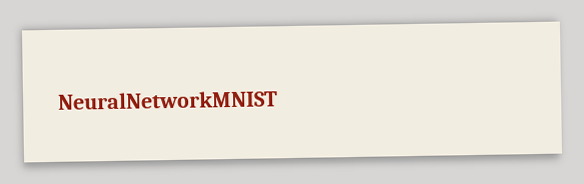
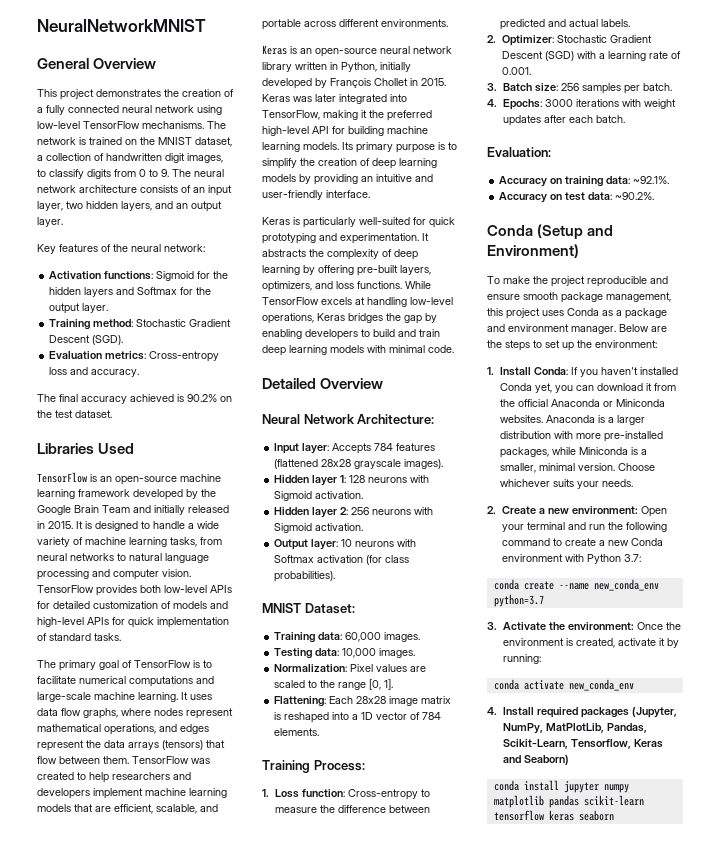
+ General Overview
+ This project demonstrates the creation of a fully connected neural network using low-level TensorFlow mechanisms. The network is trained on the MNIST dataset, a collection of handwritten digit images, to classify digits from 0 to 9. The neural network architecture consists of an input layer, two hidden layers, and an output layer.
+ Key features of the neural network:
+ Activation functions: Sigmoid for the hidden layers and Softmax for the output layer.
+ Training method: Stochastic Gradient Descent (SGD).
+ Evaluation metrics: Cross-entropy loss and accuracy.
+ The final accuracy achieved is 90.2% on the test dataset.
+ Libraries Used
+ TensorFlow is an open-source machine learning framework developed by the Google Brain Team and initially released in 2015. It is designed to handle a wide variety of machine learning tasks, from neural networks to natural language processing and computer vision. TensorFlow provides both low-level APIs for detailed customization of models and high-level APIs for quick implementation of standard tasks.
+ The primary goal of TensorFlow is to facilitate numerical computations and large-scale machine learning. It uses data flow graphs, where nodes represent mathematical operations, and edges represent the data arrays (tensors) that flow between them. TensorFlow was created to help researchers and developers implement machine learning models that are efficient, scalable, and portable across different environments.
+ Keras is an open-source neural network library written in Python, initially developed by François Chollet in 2015. Keras was later integrated into TensorFlow, making it the preferred high-level API for building machine learning models. Its primary purpose is to simplify the creation of deep learning models by providing an intuitive and user-friendly interface.
+ Keras is particularly well-suited for quick prototyping and experimentation. It abstracts the complexity of deep learning by offering pre-built layers, optimizers, and loss functions. While TensorFlow excels at handling low-level operations, Keras bridges the gap by enabling developers to build and train deep learning models with minimal code.
+ Detailed Overview
+ Neural Network Architecture:
+ Input layer: Accepts 784 features (flattened 28x28 grayscale images).
+ Hidden layer 1: 128 neurons with Sigmoid activation.
+ Hidden layer 2: 256 neurons with Sigmoid activation.
+ Output layer: 10 neurons with Softmax activation (for class probabilities).
+ MNIST Dataset:
+ Training data: 60,000 images.
+ Testing data: 10,000 images.
+ Normalization: Pixel values are scaled to the range [0, 1].
+ Flattening: Each 28x28 image matrix is reshaped into a 1D vector of 784 elements.
+ Training Process:
+ 1. Loss function: Cross-entropy to measure the difference between predicted and actual labels.
+ 2. Optimizer: Stochastic Gradient Descent (SGD) with a learning rate of 0.001.
+ 3. Batch size: 256 samples per batch.
+ 4. Epochs: 3000 iterations with weight updates after each batch.
+ Evaluation:
+ Accuracy on training data: ~92.1%.
+ Accuracy on test data: ~90.2%.
+ Conda (Setup and Environment)
+ To make the project reproducible and ensure smooth package management, this project uses Conda as a package and environment manager. Below are the steps to set up the environment:
+ 1. Install Conda: If you haven't installed Conda yet, you can download it from the official Anaconda or Miniconda websites. Anaconda is a larger distribution with more pre-installed packages, while Miniconda is a smaller, minimal version. Choose whichever suits your needs.
+ 2. Create a new environment: Open your terminal and run the following command to create a new Conda environment with Python 3.7:
+ conda create --name new_conda_env python=3.7
+ 3. Activate the environment: Once the environment is created, activate it by running:
+ conda activate new_conda_env
+ 4. Install required packages (Jupyter, NumPy, MatPlotLib, Pandas, Scikit-Learn, Tensorflow, Keras and Seaborn)
+ conda install jupyter numpy matplotlib pandas scikit-learn tensorflow keras seaborn

